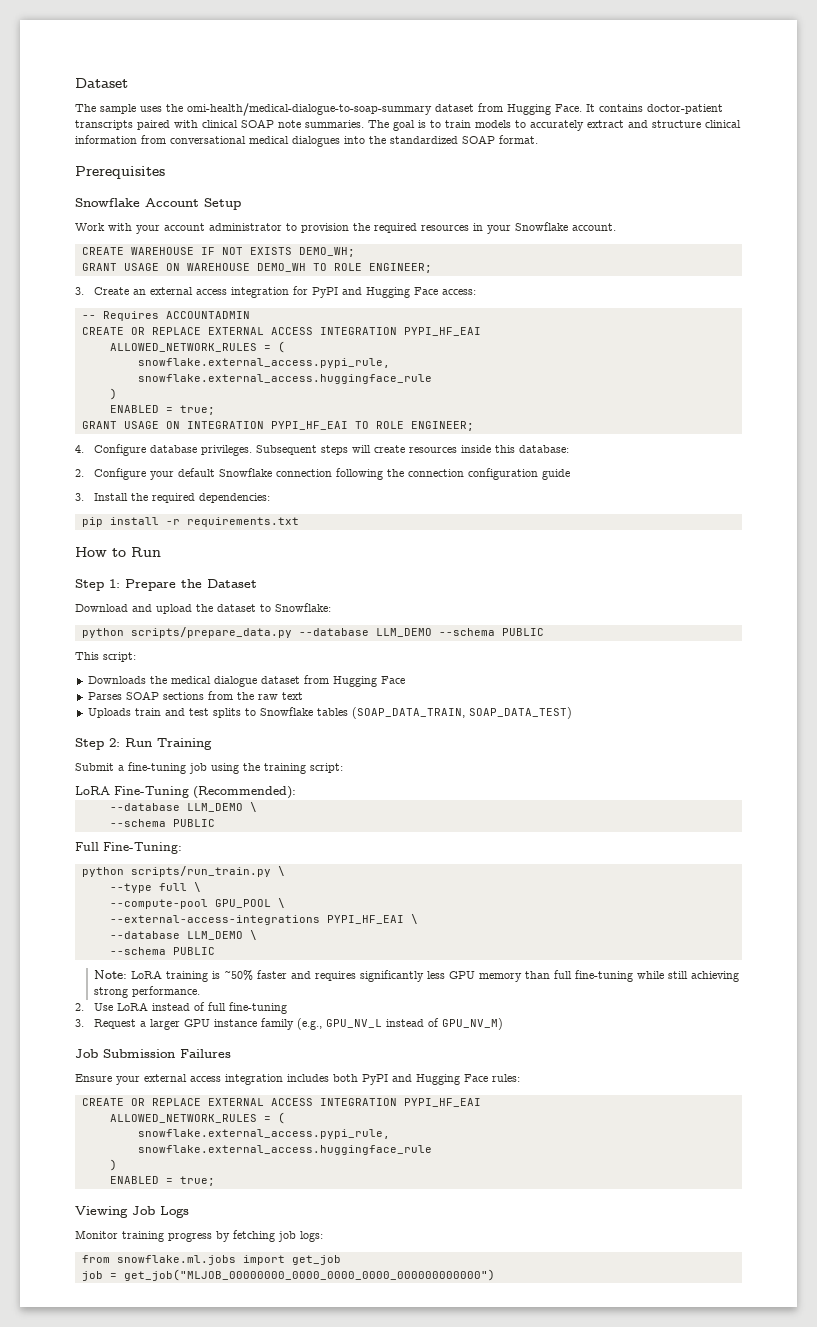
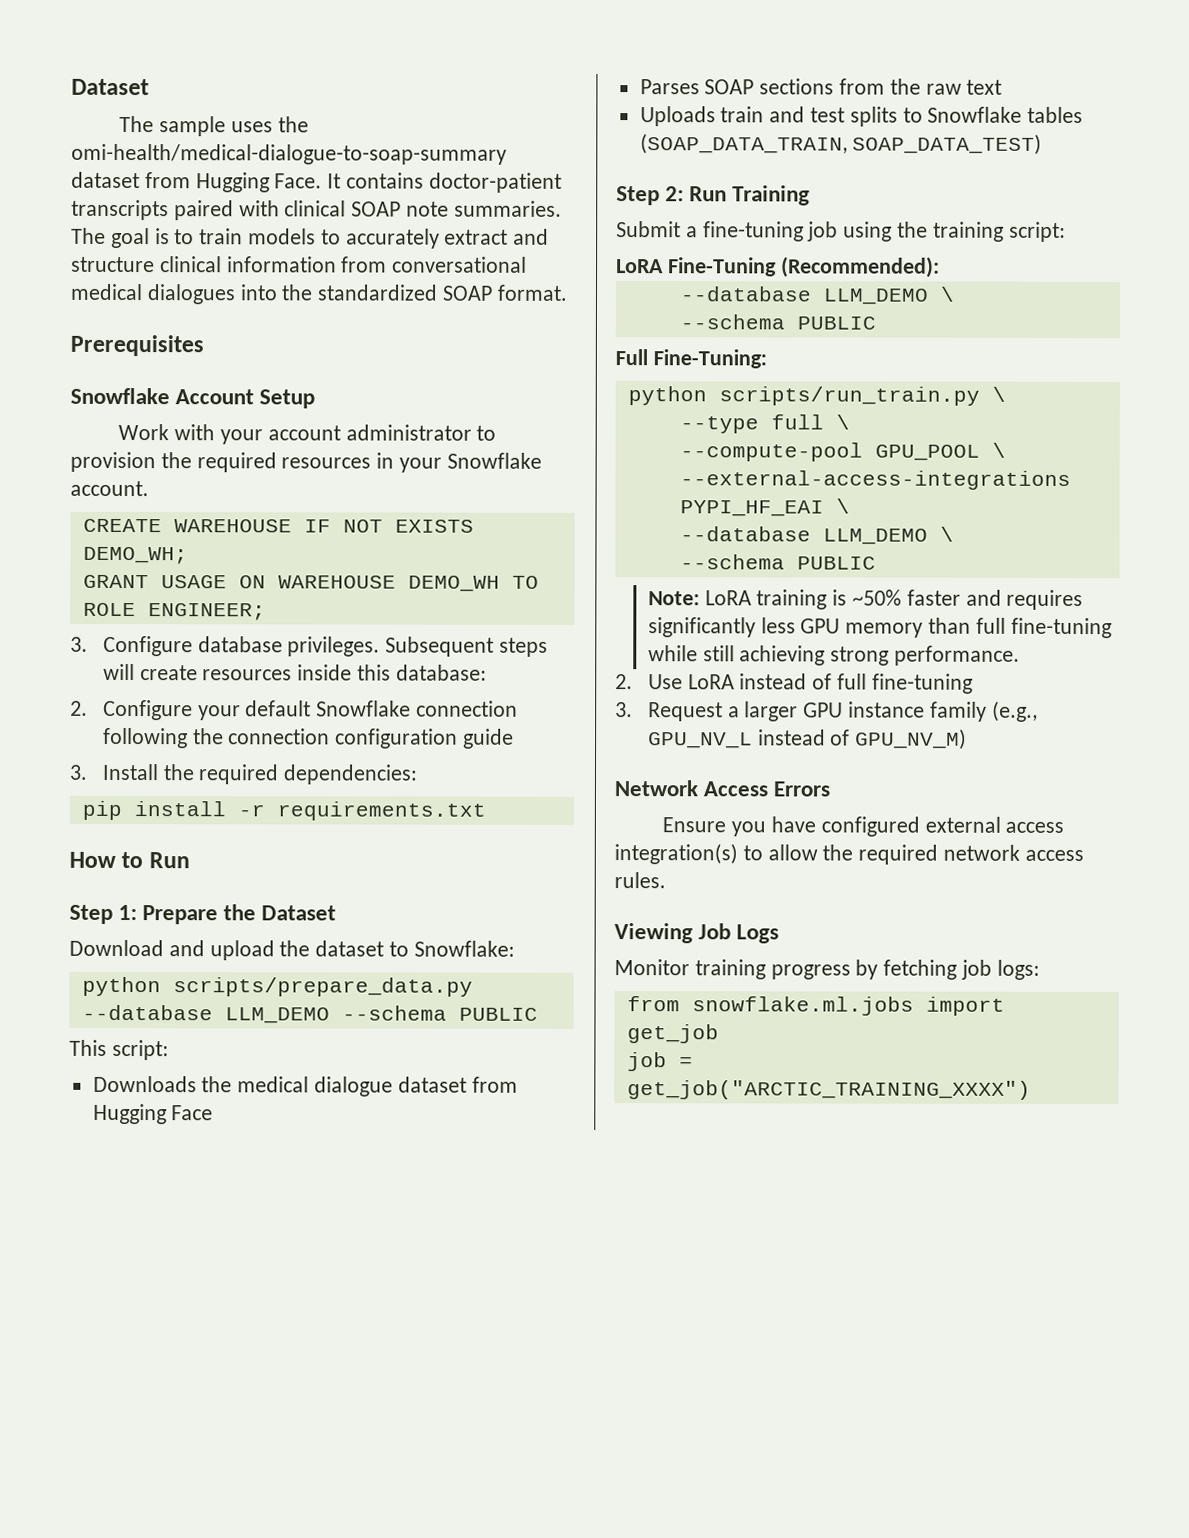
- 3. Create an external access integration for PyPI and Hugging Face access:
- -- Requires ACCOUNTADMIN
- CREATE OR REPLACE EXTERNAL ACCESS INTEGRATION PYPI_HF_EAI
- ALLOWED_NETWORK_RULES = (
- snowflake.external_access.pypi_rule,
- snowflake.external_access.huggingface_rule
- )
- ENABLED = true;
- GRANT USAGE ON INTEGRATION PYPI_HF_EAI TO ROLE ENGINEER;
- 4. Configure database privileges.
+ 3. Configure database privileges.
- Job Submission Failures
- Ensure your external access integration includes both PyPI and Hugging Face rules:
- CREATE OR REPLACE EXTERNAL ACCESS INTEGRATION PYPI_HF_EAI
- ALLOWED_NETWORK_RULES = (
- snowflake.external_access.pypi_rule,
- snowflake.external_access.huggingface_rule
- )
- ENABLED = true;
+ Network Access Errors
+ Ensure you have configured external access integration(s) to allow the required network access rules.
- job = get_job("MLJOB_00000000_0000_0000_0000_000000000000")
+ job = get_job("ARCTIC_TRAINING_XXXX")

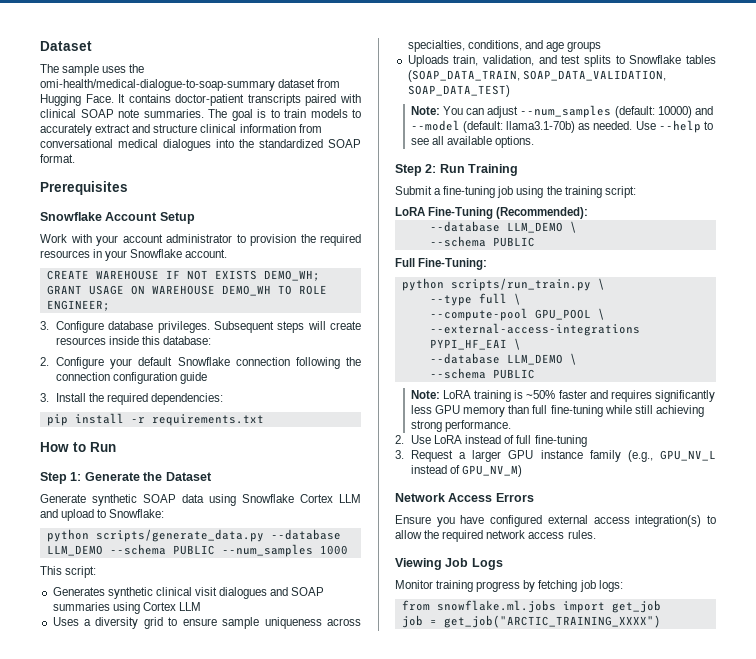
- Step 1: Prepare the Dataset
+ Step 1: Generate the Dataset
- Download and upload the dataset to Snowflake:
+ Generate synthetic SOAP data using Snowflake Cortex LLM and upload to Snowflake:
- python scripts/prepare_data.py --database LLM_DEMO --schema PUBLIC
+ python scripts/generate_data.py --database LLM_DEMO --schema PUBLIC --num_samples 1000
- Downloads the medical dialogue dataset from Hugging Face
- Parses SOAP sections from the raw text
+ Generates synthetic clinical visit dialogues and SOAP summaries using Cortex LLM
+ Uses a diversity grid to ensure sample uniqueness across specialties, conditions, and age groups
- Uploads train and test splits to Snowflake tables (SOAP_DATA_TRAIN, SOAP_DATA_TEST)
+ Uploads train, validation, and test splits to Snowflake tables (SOAP_DATA_TRAIN, SOAP_DATA_VALIDATION, SOAP_DATA_TEST)
+ Note: You can adjust --num_samples (default: 10000) and --model (default: llama3.1-70b) as needed. Use --help to see all available options.

